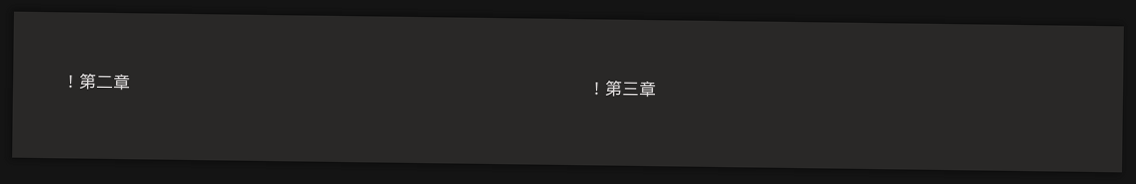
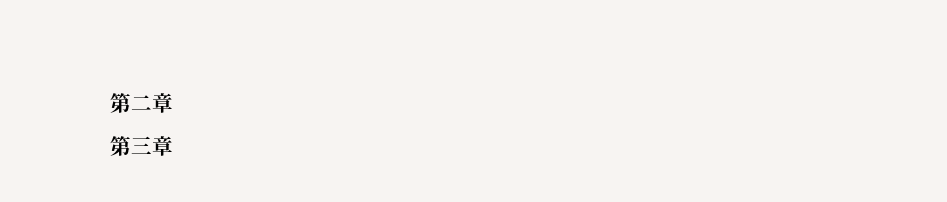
- ！第二章
- ！第三章
+ 第二章
+ 第三章

